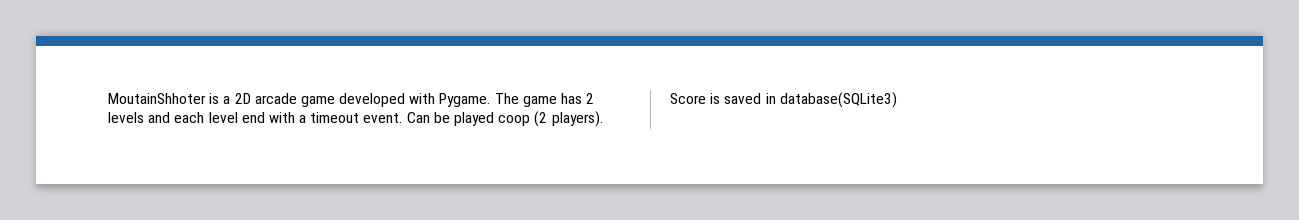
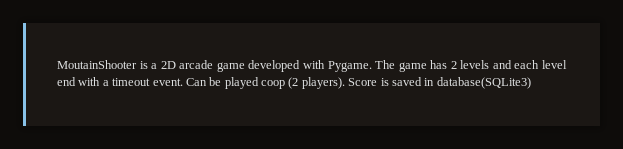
- MoutainShhoter is a 2D arcade game developed with Pygame.
+ MoutainShooter is a 2D arcade game developed with Pygame.

